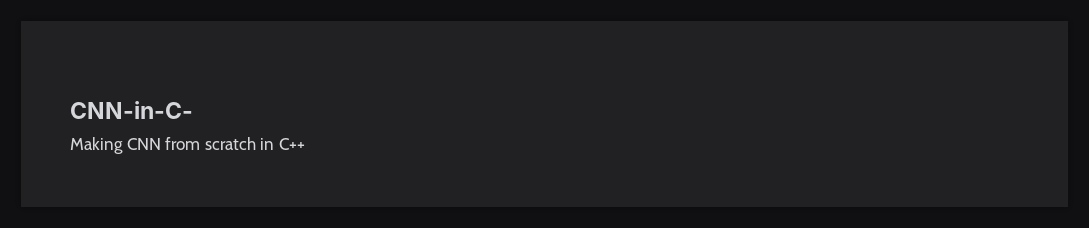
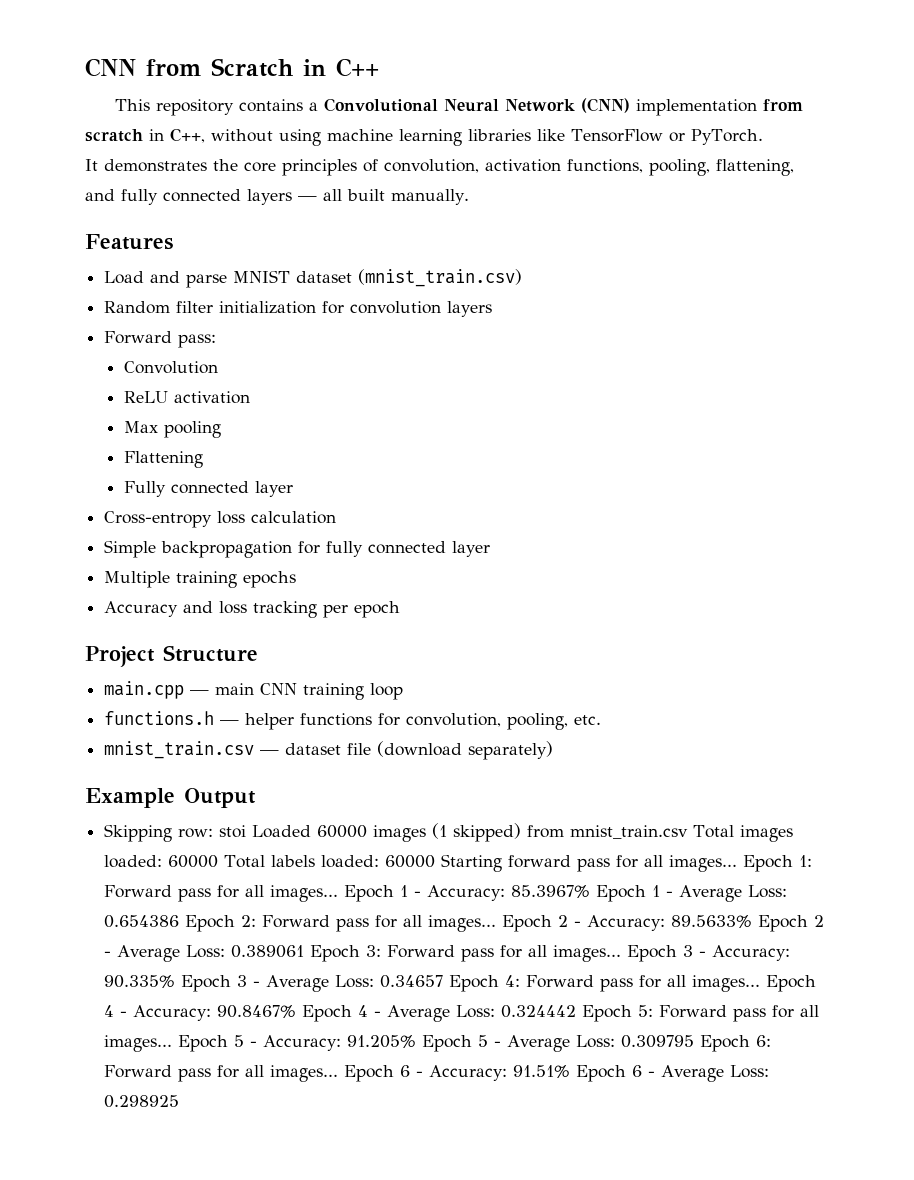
- CNN-in-C-
- Making CNN from scratch in C++
+ CNN from Scratch in C++
+ This repository contains a Convolutional Neural Network (CNN) implementation from scratch in C++, without using machine learning libraries like TensorFlow or PyTorch.
+ It demonstrates the core principles of convolution, activation functions, pooling, flattening, and fully connected layers — all built manually.
+ Features
+ Load and parse MNIST dataset (mnist_train.csv)
+ Random filter initialization for convolution layers
+ Forward pass:
+ Convolution
+ ReLU activation
+ Max pooling
+ Flattening
+ Fully connected layer
+ Cross-entropy loss calculation
+ Simple backpropagation for fully connected layer
+ Multiple training epochs
+ Accuracy and loss tracking per epoch
+ Project Structure
+ main.cpp — main CNN training loop
+ functions.h — helper functions for convolution, pooling, etc.
+ mnist_train.csv — dataset file (download separately)
+ Example Output
+ Skipping row: stoi Loaded 60000 images (1 skipped) from mnist_train.csv Total images loaded: 60000 Total labels loaded: 60000 Starting forward pass for all images... Epoch 1: Forward pass for all images... Epoch 1 - Accuracy: 85.3967% Epoch 1 - Average Loss: 0.654386 Epoch 2: Forward pass for all images... Epoch 2 - Accuracy: 89.5633% Epoch 2 - Average Loss: 0.389061 Epoch 3: Forward pass for all images... Epoch 3 - Accuracy: 90.335% Epoch 3 - Average Loss: 0.34657 Epoch 4: Forward pass for all images... Epoch 4 - Accuracy: 90.8467% Epoch 4 - Average Loss: 0.324442 Epoch 5: Forward pass for all images... Epoch 5 - Accuracy: 91.205% Epoch 5 - Average Loss: 0.309795 Epoch 6: Forward pass for all images... Epoch 6 - Accuracy: 91.51% Epoch 6 - Average Loss: 0.298925

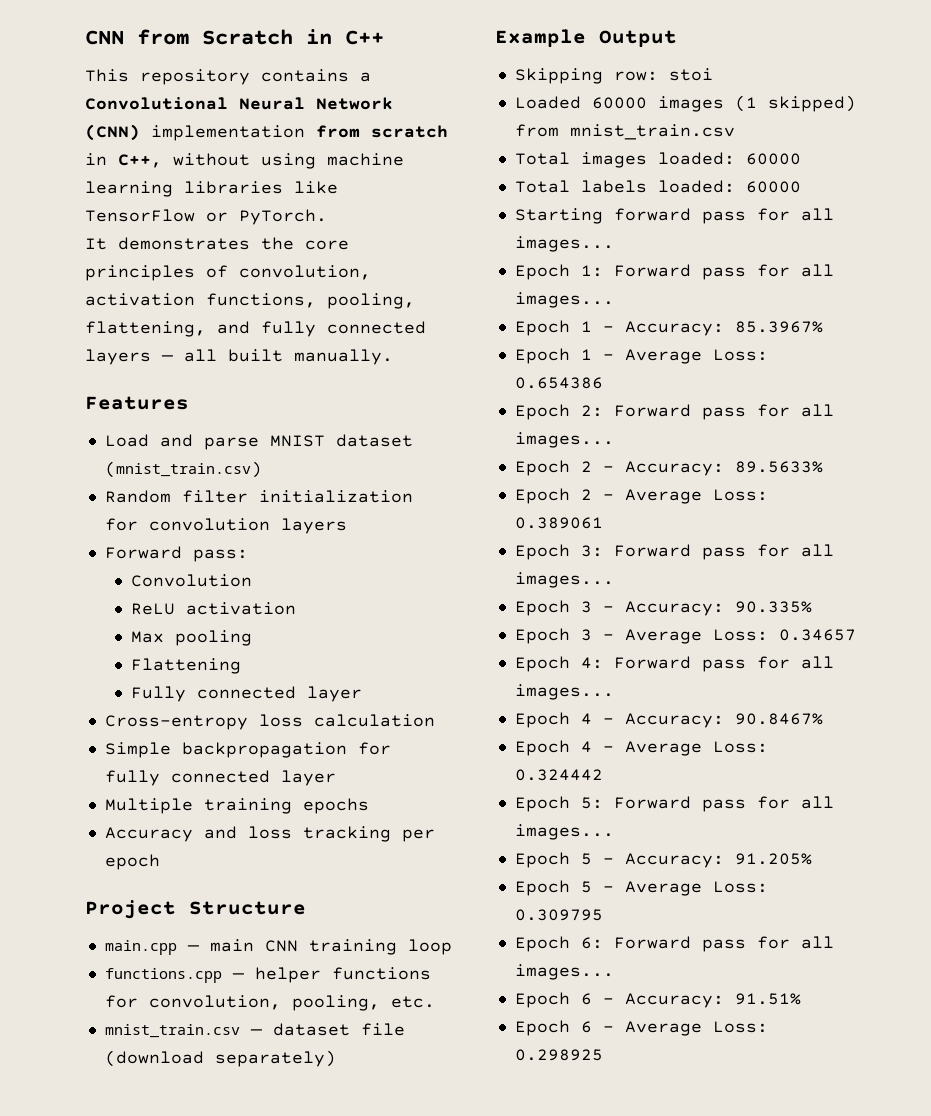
- functions.h — helper functions for convolution, pooling, etc.
+ functions.cpp — helper functions for convolution, pooling, etc.
- stoi Loaded 60000 images (1 skipped) from mnist_train.csv Total images loaded: 60000 Total labels loaded: 60000 Starting forward pass for all images... Epoch 1: Forward pass for all images... Epoch 1 - Accuracy:
+ stoi
+ Loaded 60000 images (1 skipped) from mnist_train.csv
+ Total images loaded: 60000
+ Total labels loaded: 60000
+ Starting forward pass for all images...
+ Epoch 1: Forward pass for all images...
+ Epoch 1 - Accuracy:
- 85.3967% Epoch 1 - Average Loss:
+ 85.3967%
+ Epoch 1 - Average Loss:
- 0.654386 Epoch 2: Forward pass for all images... Epoch 2 - Accuracy:
+ 0.654386
+ Epoch 2: Forward pass for all images...
+ Epoch 2 - Accuracy:
- 89.5633% Epoch 2 - Average Loss:
+ 89.5633%
+ Epoch 2 - Average Loss:
- 0.389061 Epoch 3: Forward pass for all images... Epoch 3 - Accuracy:
+ 0.389061
+ Epoch 3: Forward pass for all images...
+ Epoch 3 - Accuracy:
- 90.335% Epoch 3 - Average Loss:
+ 90.335%
+ Epoch 3 - Average Loss:
- 0.34657 Epoch 4: Forward pass for all images... Epoch 4 - Accuracy:
+ 0.34657
+ Epoch 4: Forward pass for all images...
+ Epoch 4 - Accuracy:
- 90.8467% Epoch 4 - Average Loss:
+ 90.8467%
+ Epoch 4 - Average Loss:
- 0.324442 Epoch 5: Forward pass for all images... Epoch 5 - Accuracy:
+ 0.324442
+ Epoch 5: Forward pass for all images...
+ Epoch 5 - Accuracy:
- 91.205% Epoch 5 - Average Loss:
+ 91.205%
+ Epoch 5 - Average Loss:
- 0.309795 Epoch 6: Forward pass for all images... Epoch 6 - Accuracy:
+ 0.309795
+ Epoch 6: Forward pass for all images...
+ Epoch 6 - Accuracy:
- 91.51% Epoch 6 - Average Loss:
+ 91.51%
+ Epoch 6 - Average Loss:

